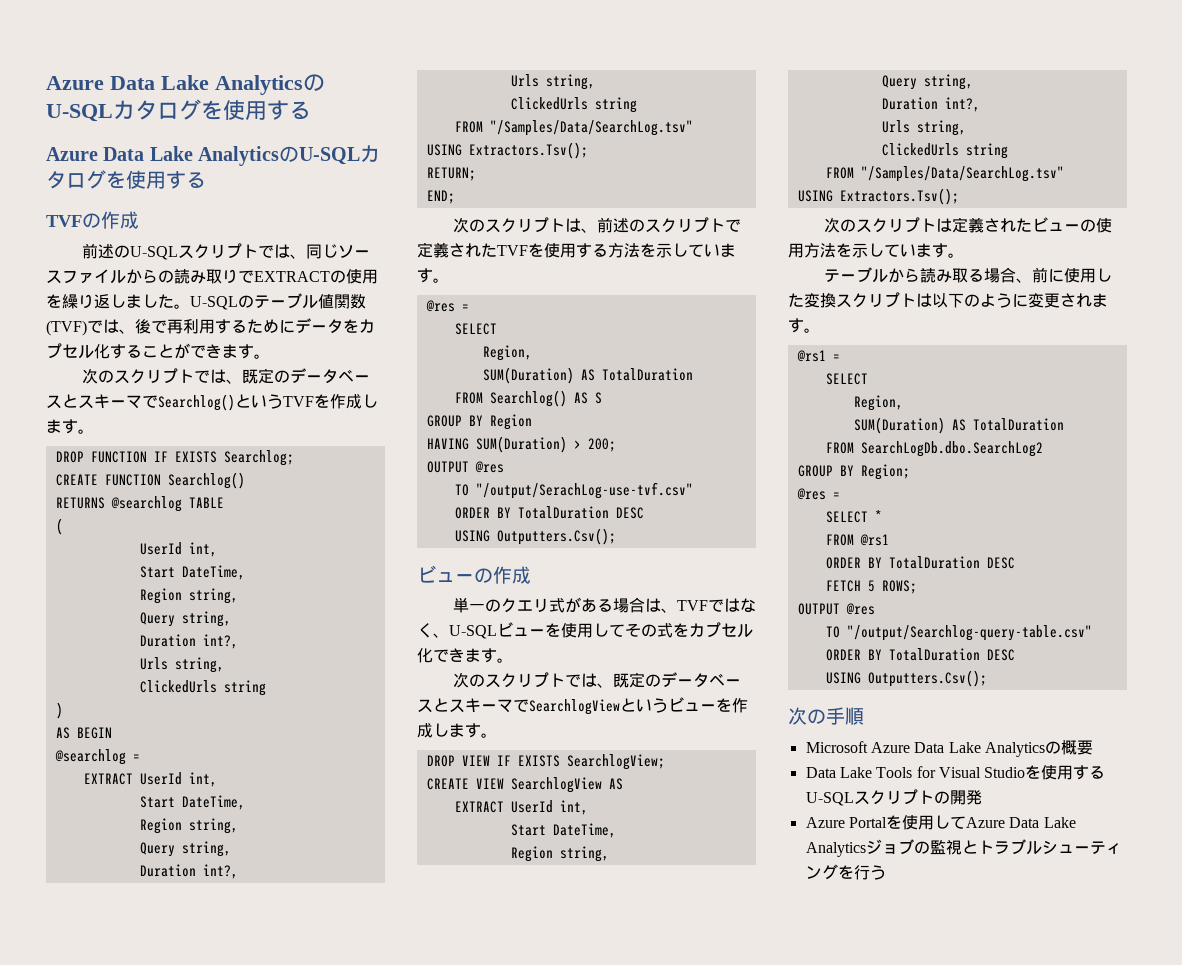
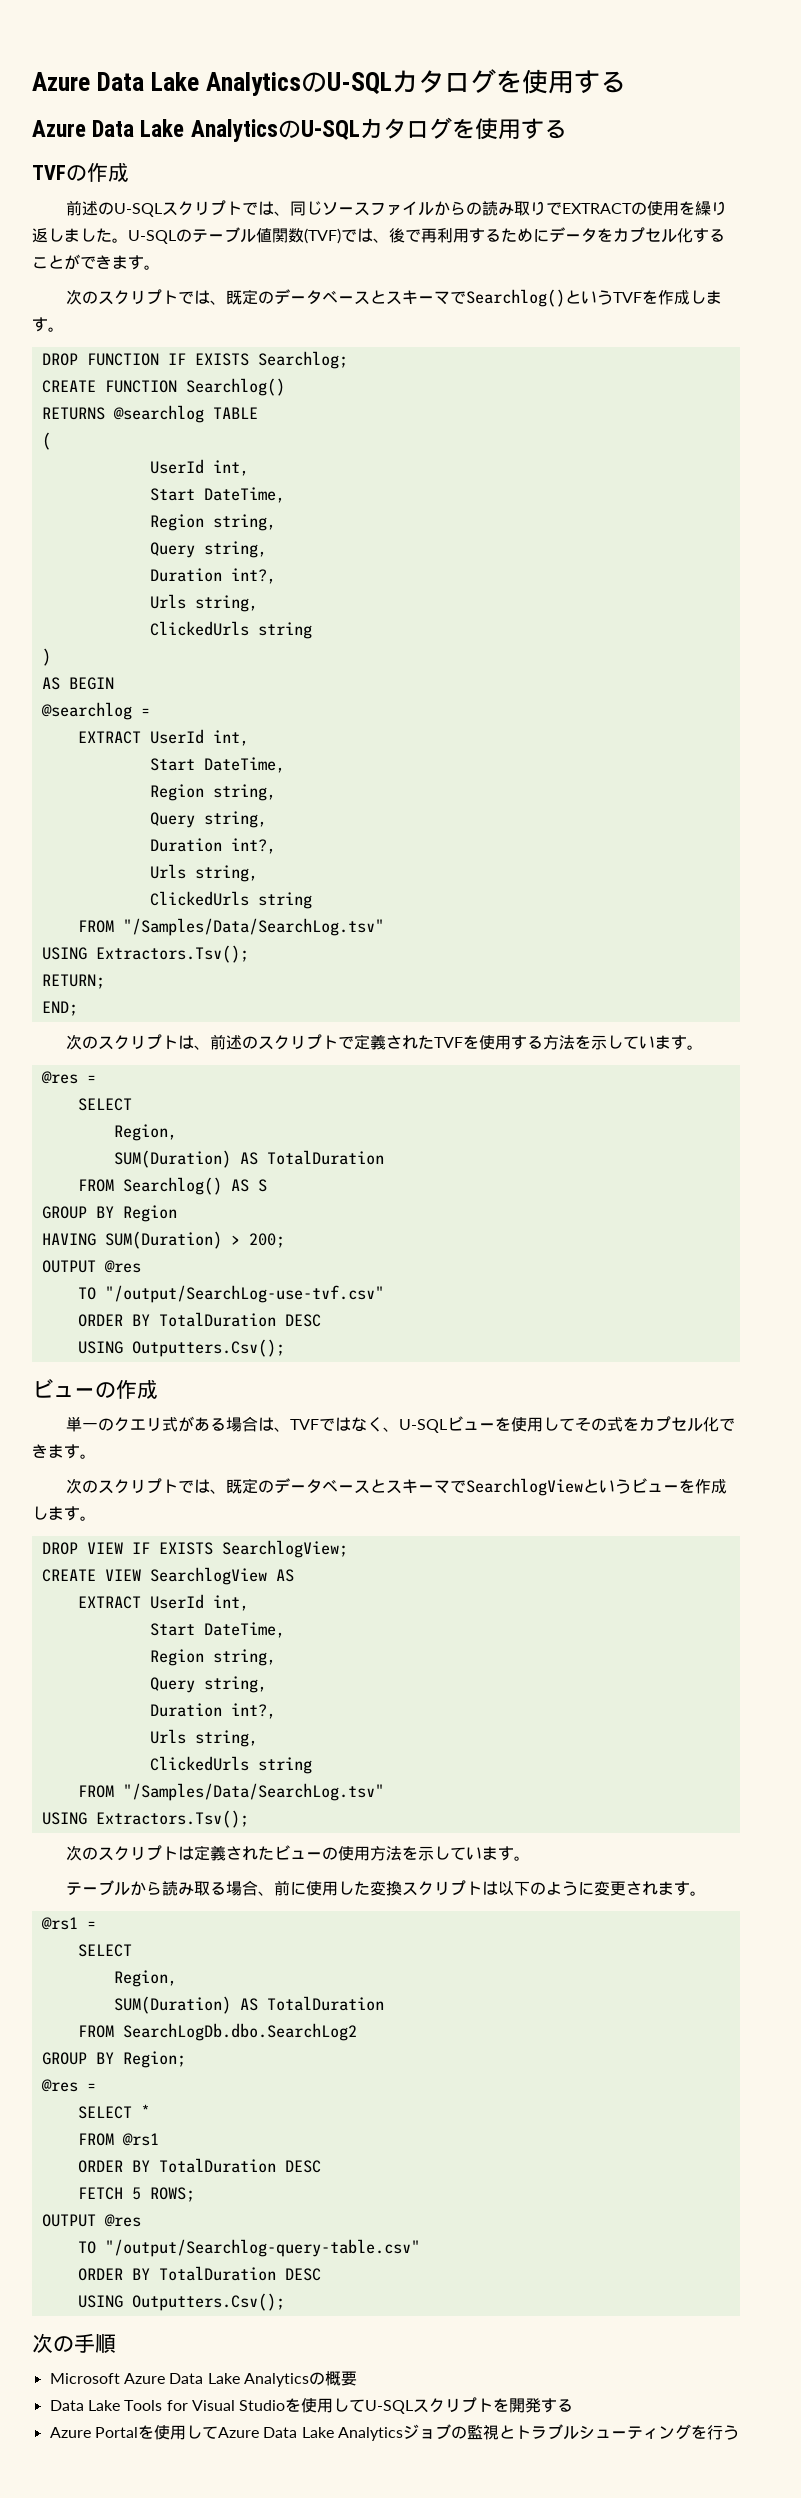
- TO "/output/SerachLog-use-tvf.csv"
+ TO "/output/SearchLog-use-tvf.csv"
- Data Lake Tools for Visual Studioを使用するU-SQLスクリプトの開発
+ Data Lake Tools for Visual Studioを使用してU-SQLスクリプトを開発する

